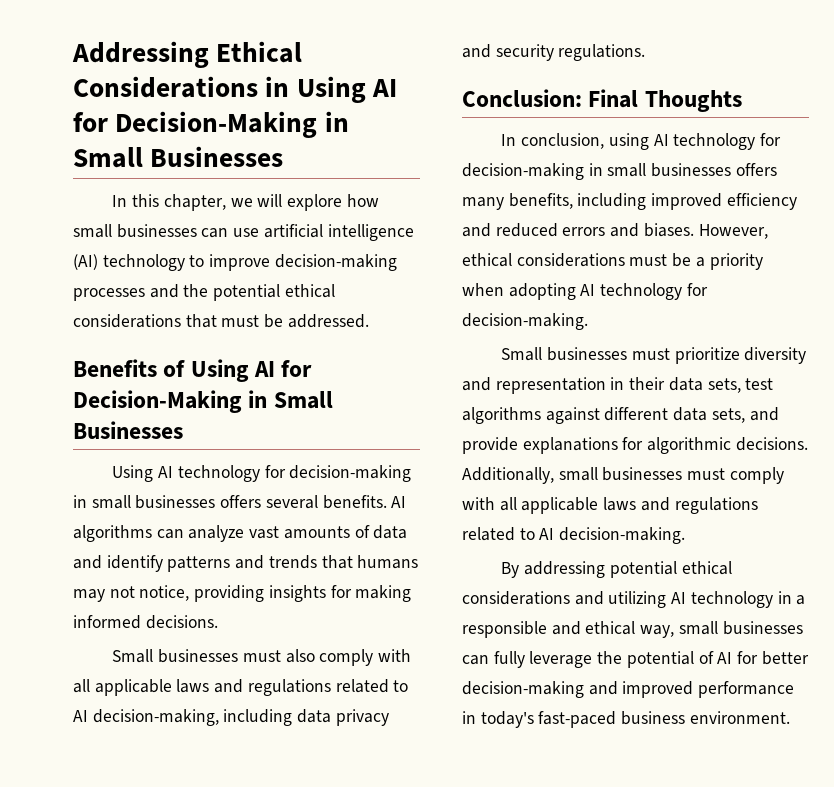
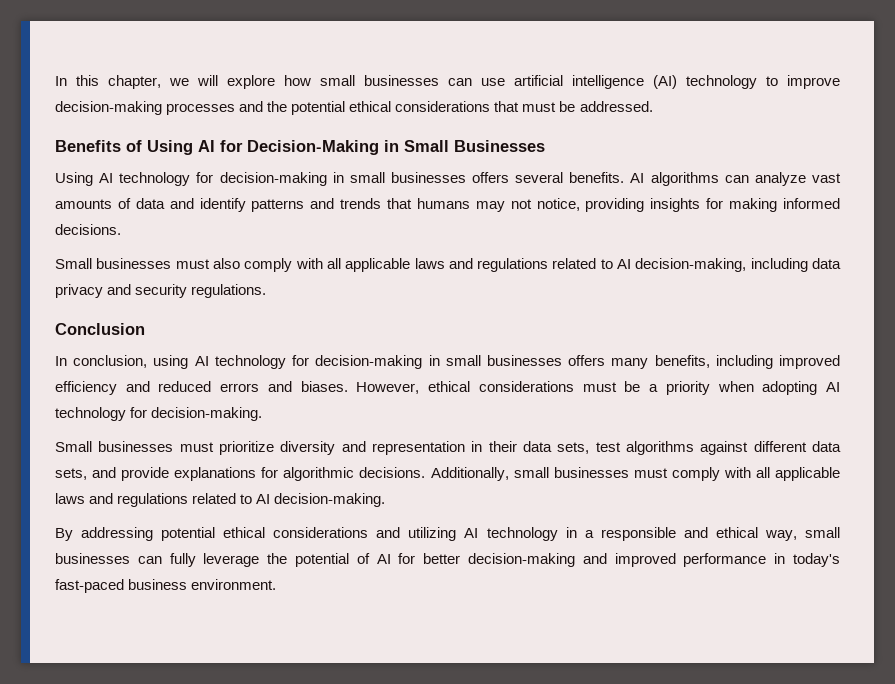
- Addressing Ethical Considerations in Using AI for Decision-Making in Small Businesses
- Conclusion: Final Thoughts
+ Conclusion

